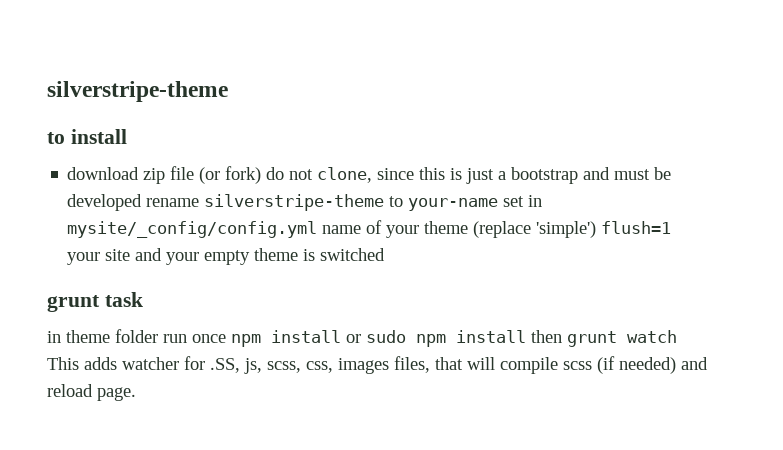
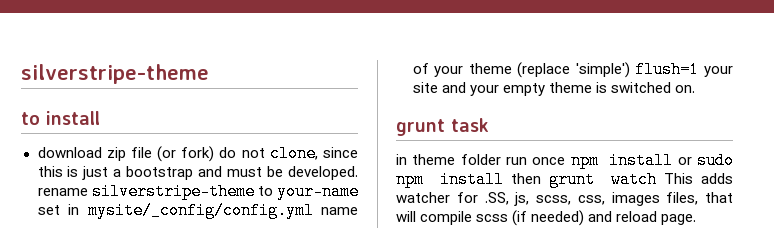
- download zip file (or fork) do not clone, since this is just a bootstrap and must be developed rename silverstripe-theme to your-name set in mysite/_config/config.yml name of your theme (replace 'simple') flush=1 your site and your empty theme is switched
+ download zip file (or fork) do not clone, since this is just a bootstrap and must be developed. rename silverstripe-theme to your-name set in mysite/_config/config.yml name of your theme (replace 'simple') flush=1 your site and your empty theme is switched on.

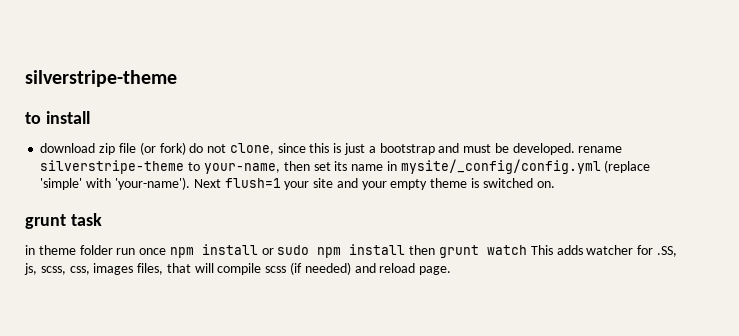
- download zip file (or fork) do not clone, since this is just a bootstrap and must be developed. rename silverstripe-theme to your-name set in mysite/_config/config.yml name of your theme (replace 'simple') flush=1 your site and your empty theme is switched on.
+ download zip file (or fork) do not clone, since this is just a bootstrap and must be developed. rename silverstripe-theme to your-name, then set its name in mysite/_config/config.yml (replace 'simple' with 'your-name'). Next flush=1 your site and your empty theme is switched on.

